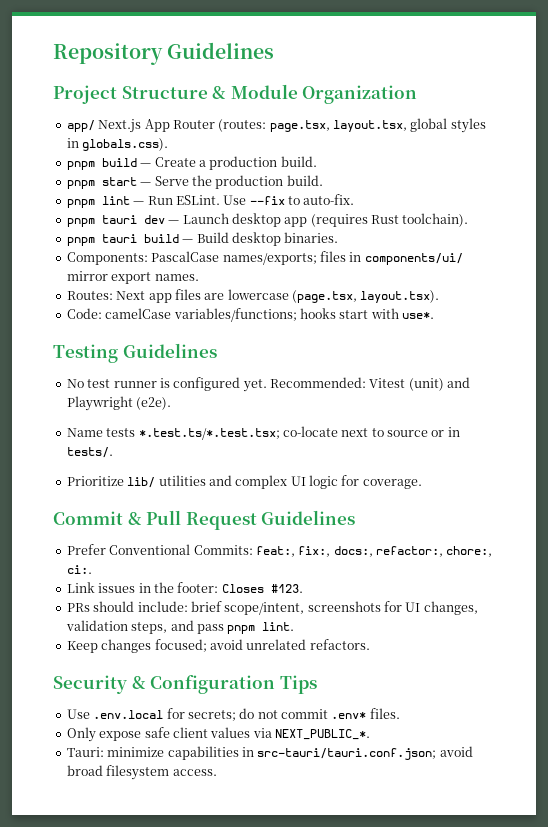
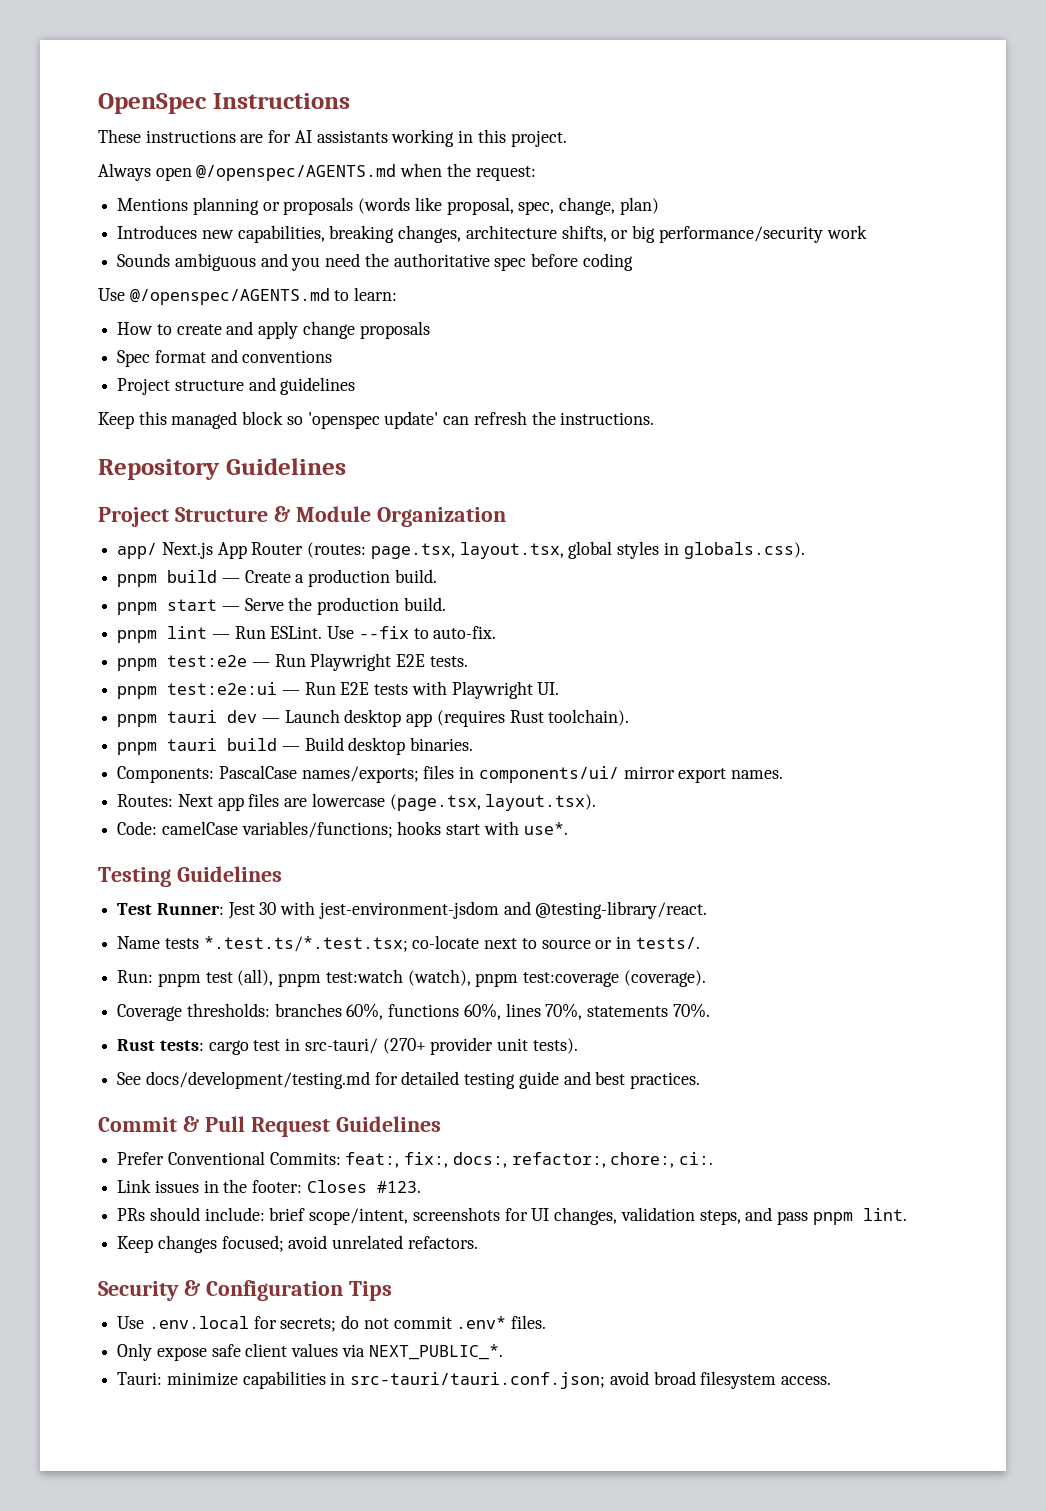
+ OpenSpec Instructions
+ These instructions are for AI assistants working in this project.
+ Always open @/openspec/AGENTS.md when the request:
+ Mentions planning or proposals (words like proposal, spec, change, plan)
+ Introduces new capabilities, breaking changes, architecture shifts, or big performance/security work
+ Sounds ambiguous and you need the authoritative spec before coding
+ Use @/openspec/AGENTS.md to learn:
+ How to create and apply change proposals
+ Spec format and conventions
+ Project structure and guidelines
+ Keep this managed block so 'openspec update' can refresh the instructions.
+ pnpm test:e2e — Run Playwright E2E tests.
+ pnpm test:e2e:ui — Run E2E tests with Playwright UI.
- No test runner is configured yet. Recommended: Vitest (unit) and Playwright (e2e).
+ Test Runner: Jest 30 with jest-environment-jsdom and @testing-library/react.
- Prioritize lib/ utilities and complex UI logic for coverage.
+ Run: pnpm test (all), pnpm test:watch (watch), pnpm test:coverage (coverage).
+ Coverage thresholds: branches 60%, functions 60%, lines 70%, statements 70%.
+ Rust tests: cargo test in src-tauri/ (270+ provider unit tests).
+ See docs/development/testing.md for detailed testing guide and best practices.

